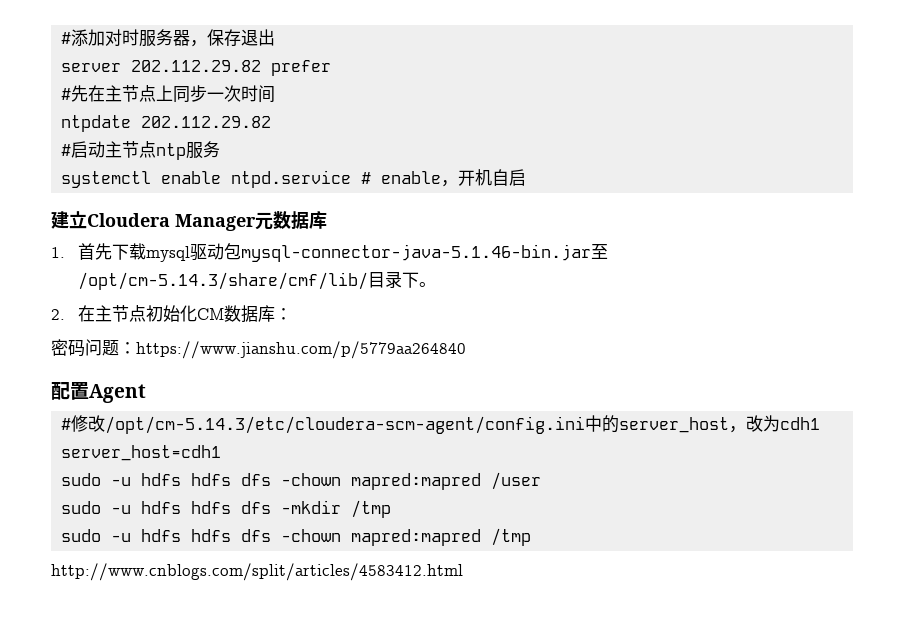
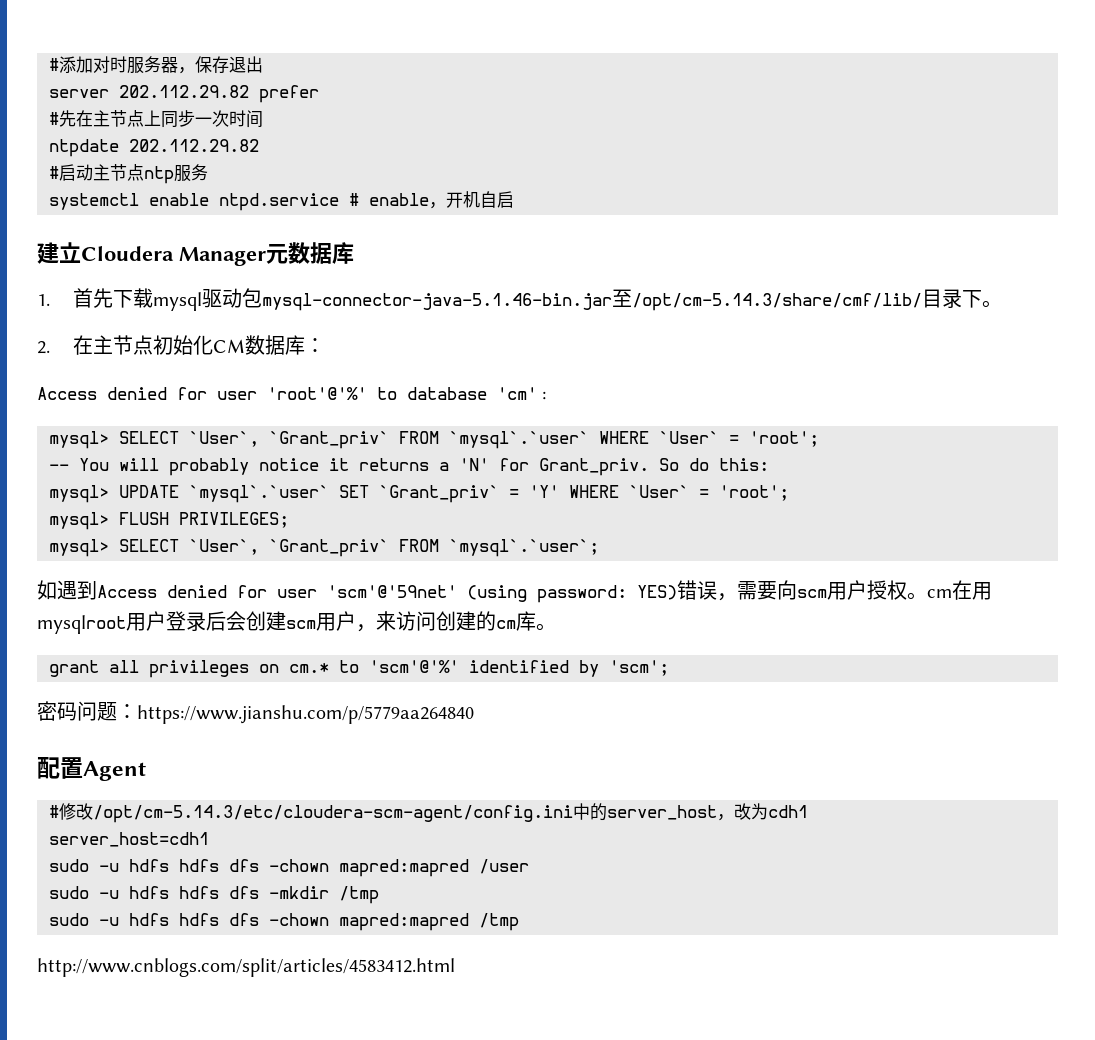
+ Access denied for user 'root'@'%' to database 'cm' :
+ mysql> SELECT `User`, `Grant_priv` FROM `mysql`.`user` WHERE `User` = 'root';
+ -- You will probably notice it returns a 'N' for Grant_priv. So do this:
+ mysql> UPDATE `mysql`.`user` SET `Grant_priv` = 'Y' WHERE `User` = 'root';
+ mysql> FLUSH PRIVILEGES;
+ mysql> SELECT `User`, `Grant_priv` FROM `mysql`.`user`;
+ 如遇到Access denied for user 'scm'@'59net' (using password: YES)错误，需要向scm用户授权。cm在用mysqlroot用户登录后会创建scm用户，来访问创建的cm库。
+ grant all privileges on cm.* to 'scm'@'%' identified by 'scm';

